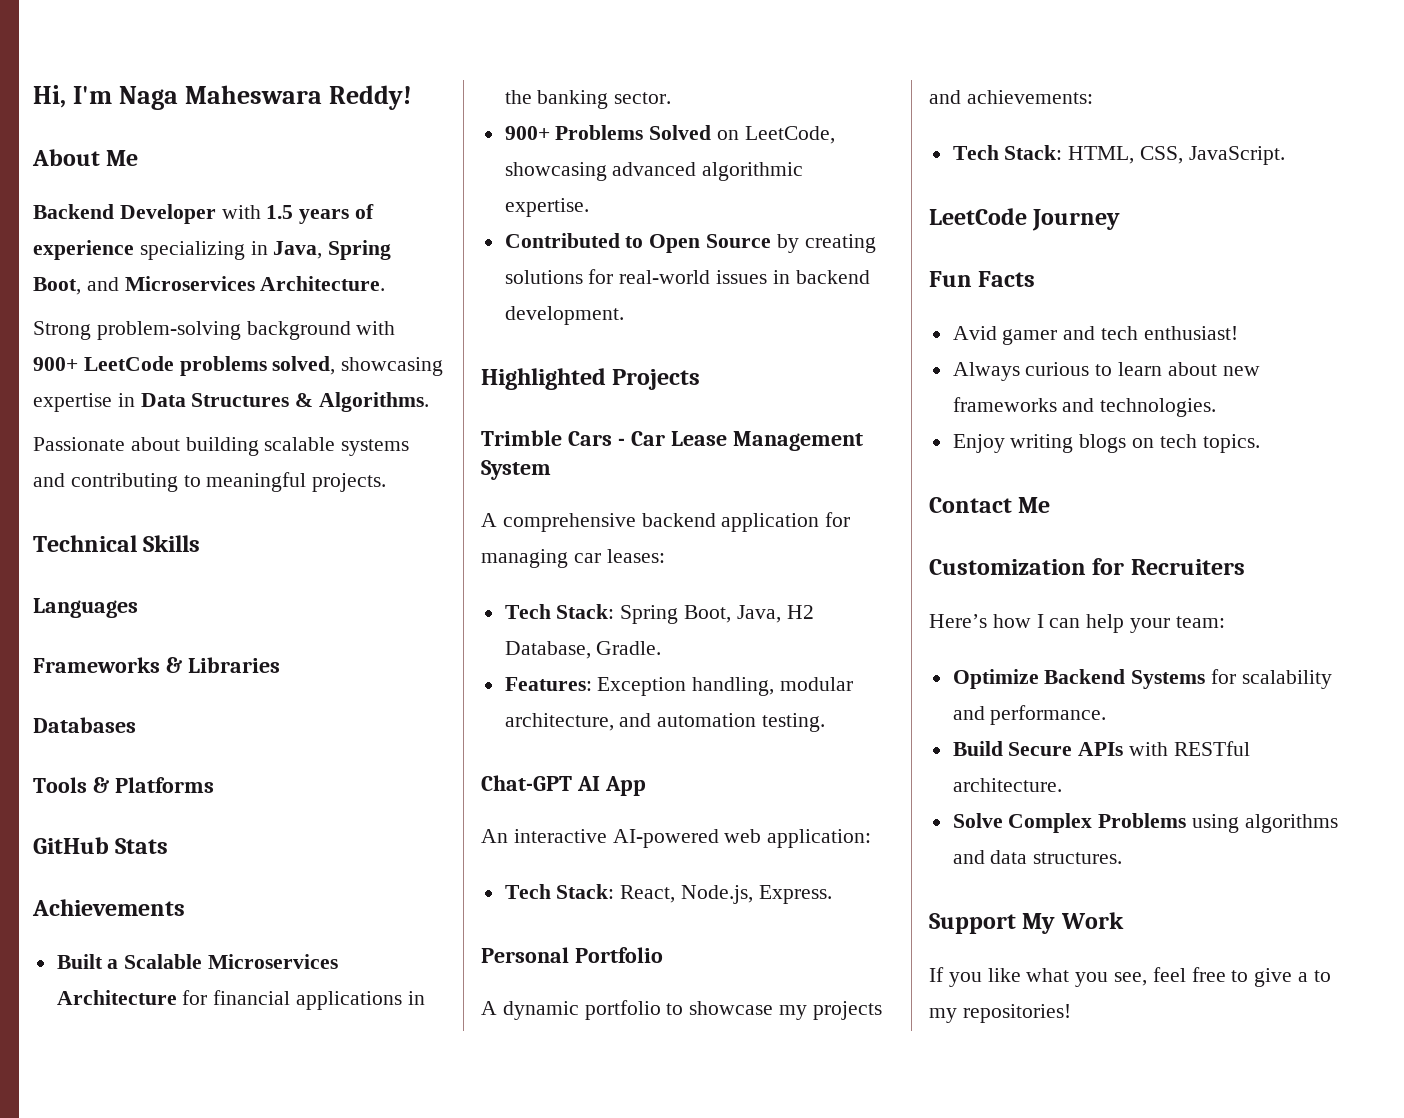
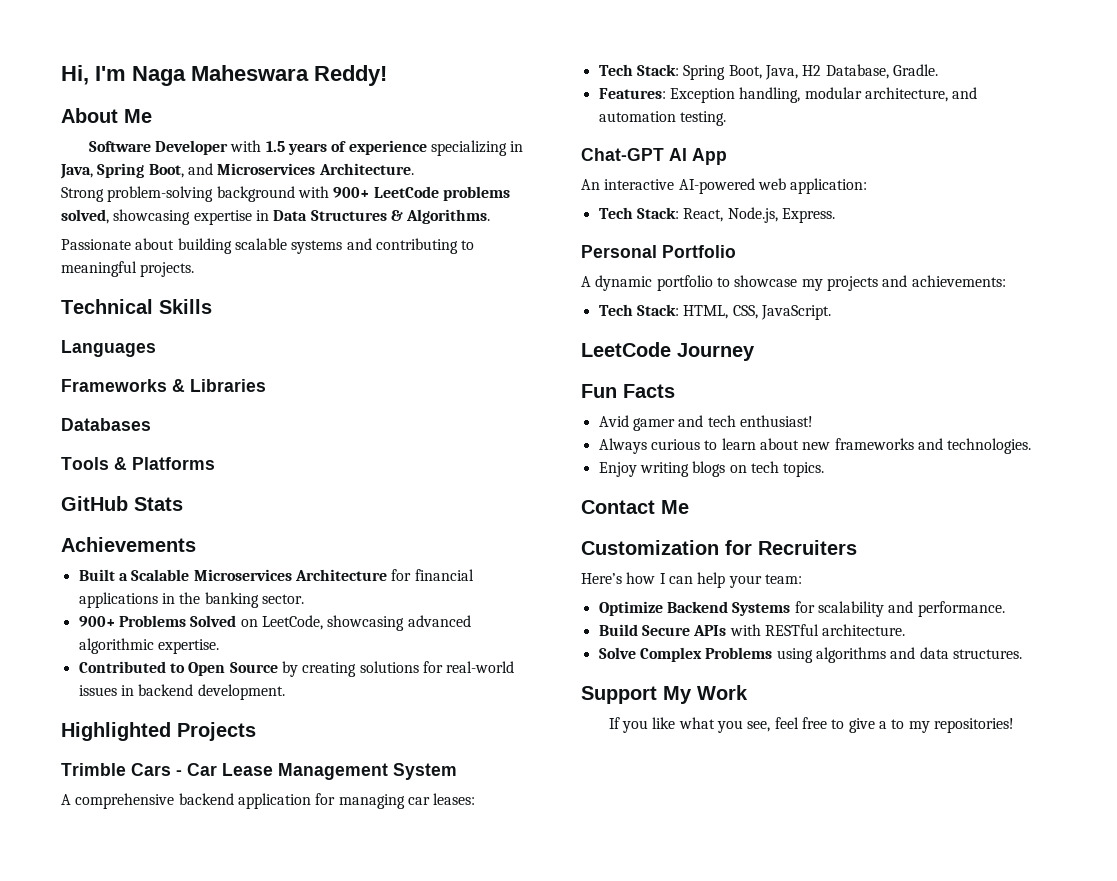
- Backend Developer with 1.5 years of experience specializing in Java, Spring Boot, and Microservices Architecture.
+ Software Developer with 1.5 years of experience specializing in Java, Spring Boot, and Microservices Architecture.

